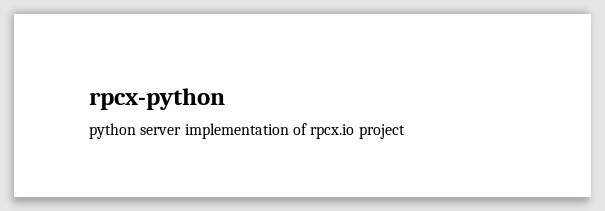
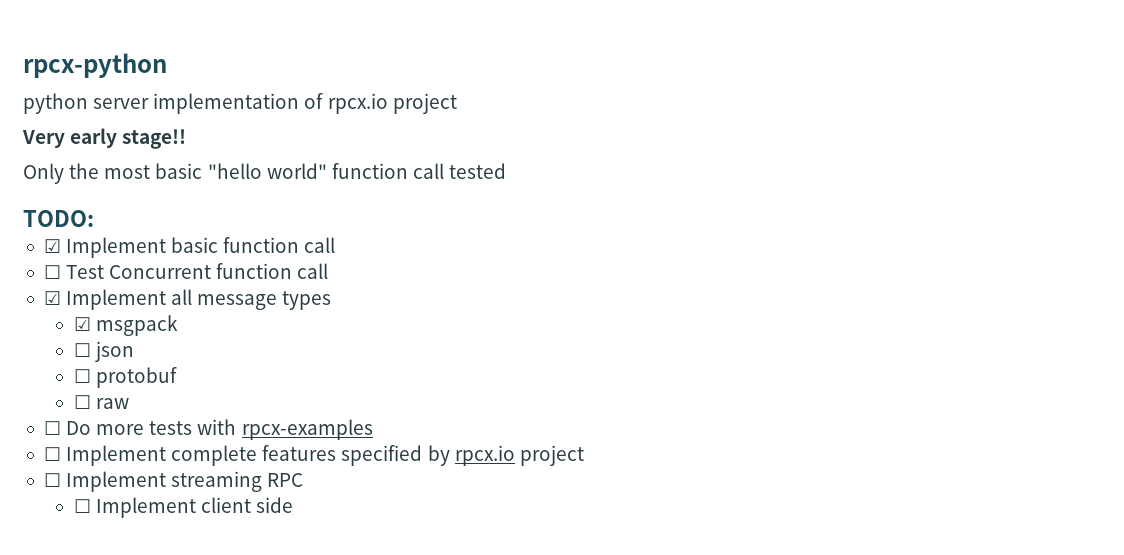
+ Very early stage!!
+ Only the most basic "hello world" function call tested
+ TODO:
+ ☑ Implement basic function call
+ ☐ Test Concurrent function call
+ ☑ Implement all message types
+ ☑ msgpack
+ ☐ json
+ ☐ protobuf
+ ☐ raw
+ ☐ Do more tests with rpcx-examples
+ ☐ Implement complete features specified by rpcx.io project
+ ☐ Implement streaming RPC
+ ☐ Implement client side

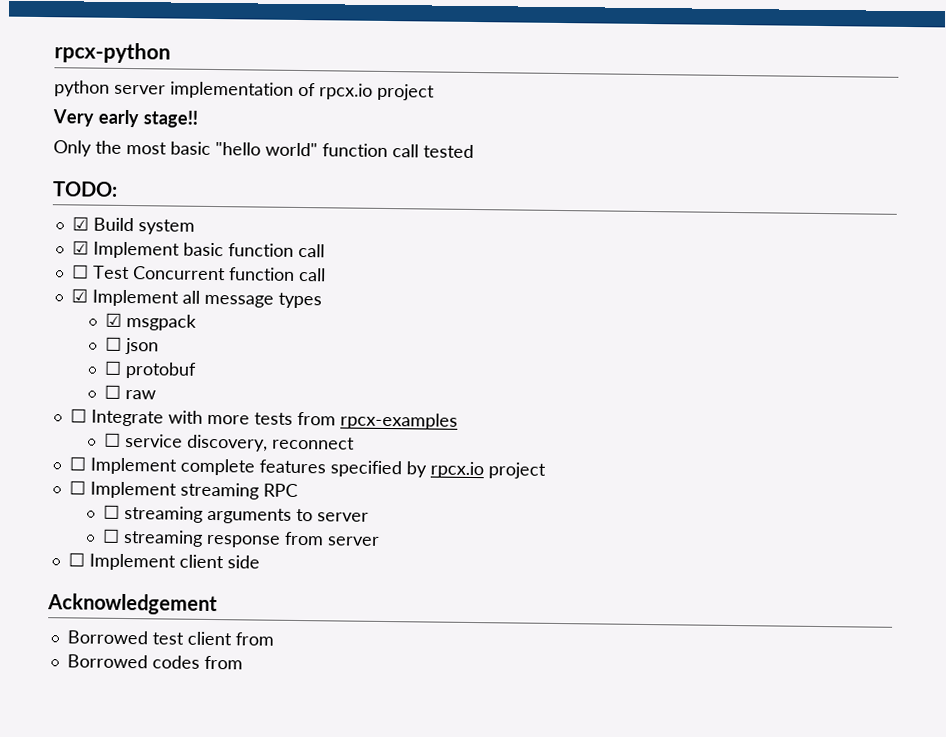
+ ☑ Build system
- ☐ Do more tests with rpcx-examples
+ ☐ Integrate with more tests from rpcx-examples
+ ☐ service discovery, reconnect
+ ☐ streaming arguments to server
+ ☐ streaming response from server
  ☐ Implement client side
+ Acknowledgement
+ Borrowed test client from
+ Borrowed codes from

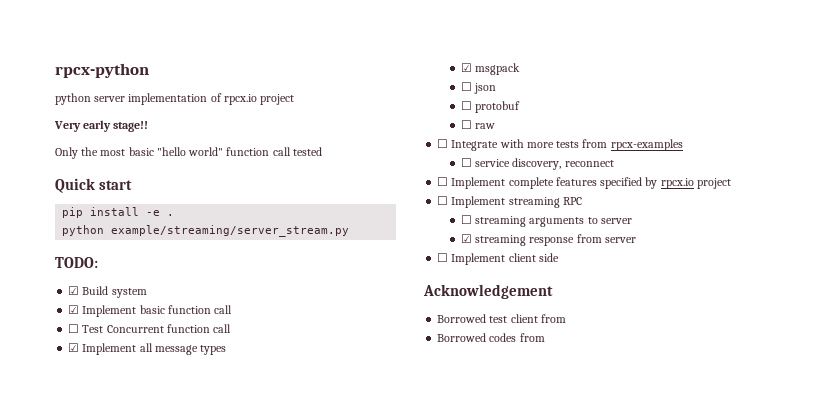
+ Quick start
+ pip install -e .
+ python example/streaming/server_stream.py
- ☐ streaming response from server
+ ☑ streaming response from server

